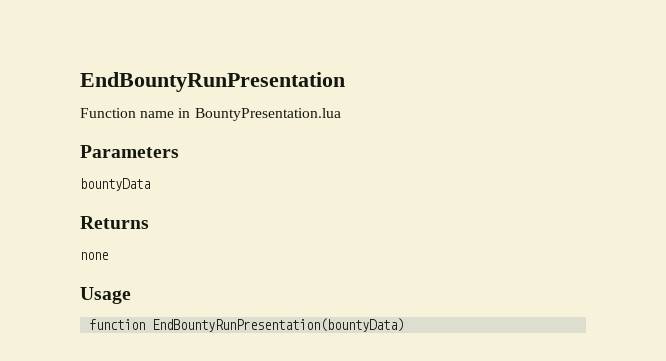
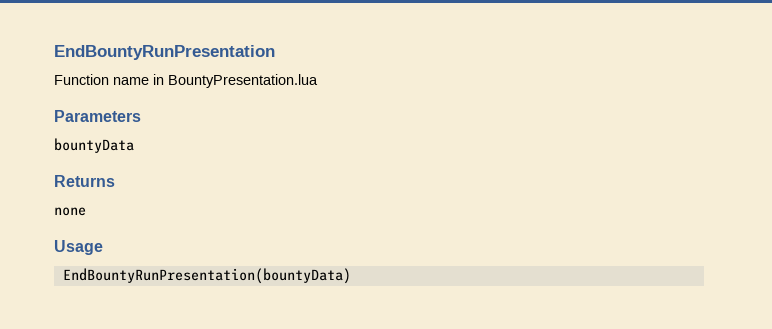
- function EndBountyRunPresentation(bountyData)
+ EndBountyRunPresentation(bountyData)

